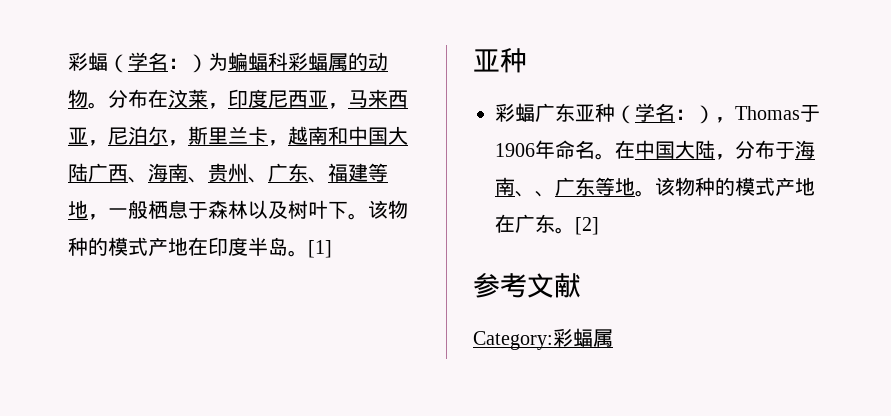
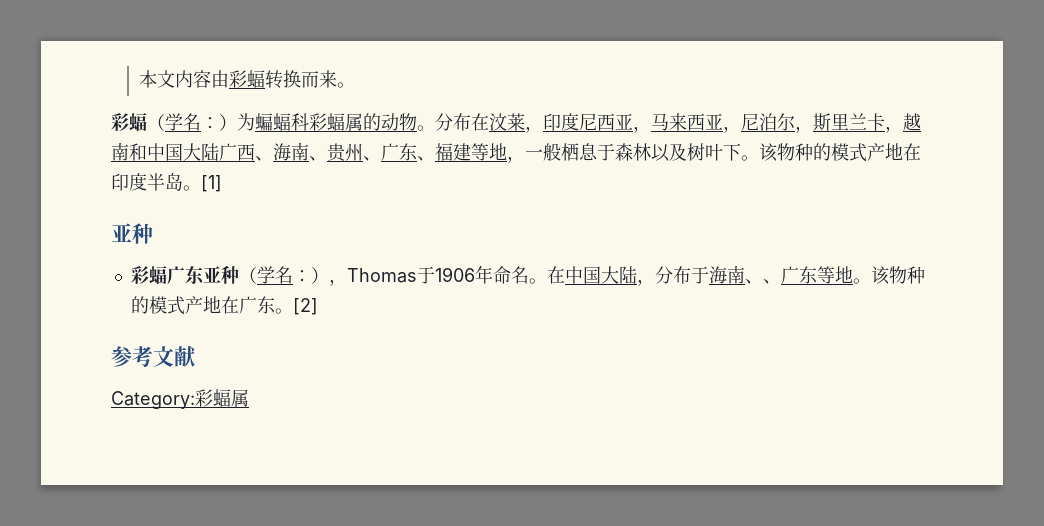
+ 本文内容由彩蝠转换而来。

